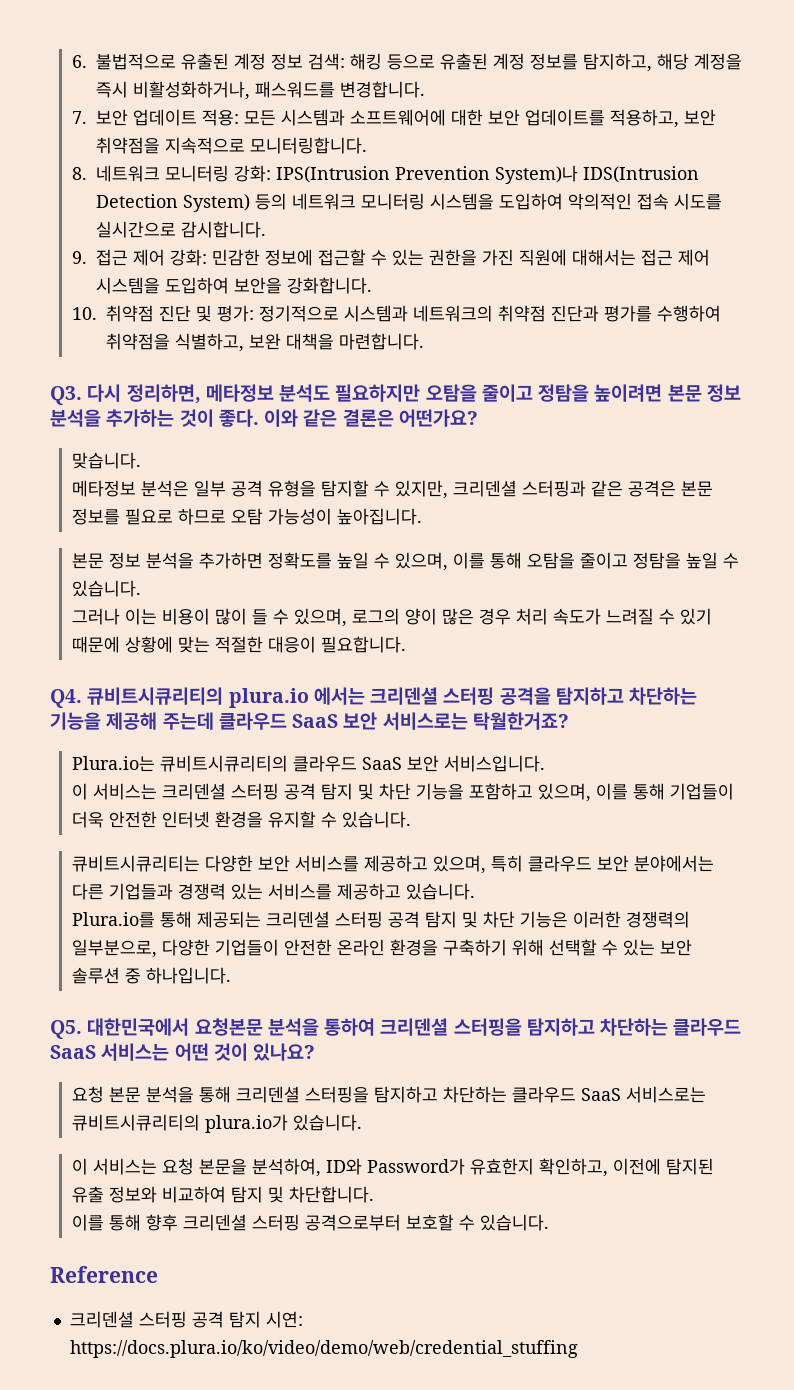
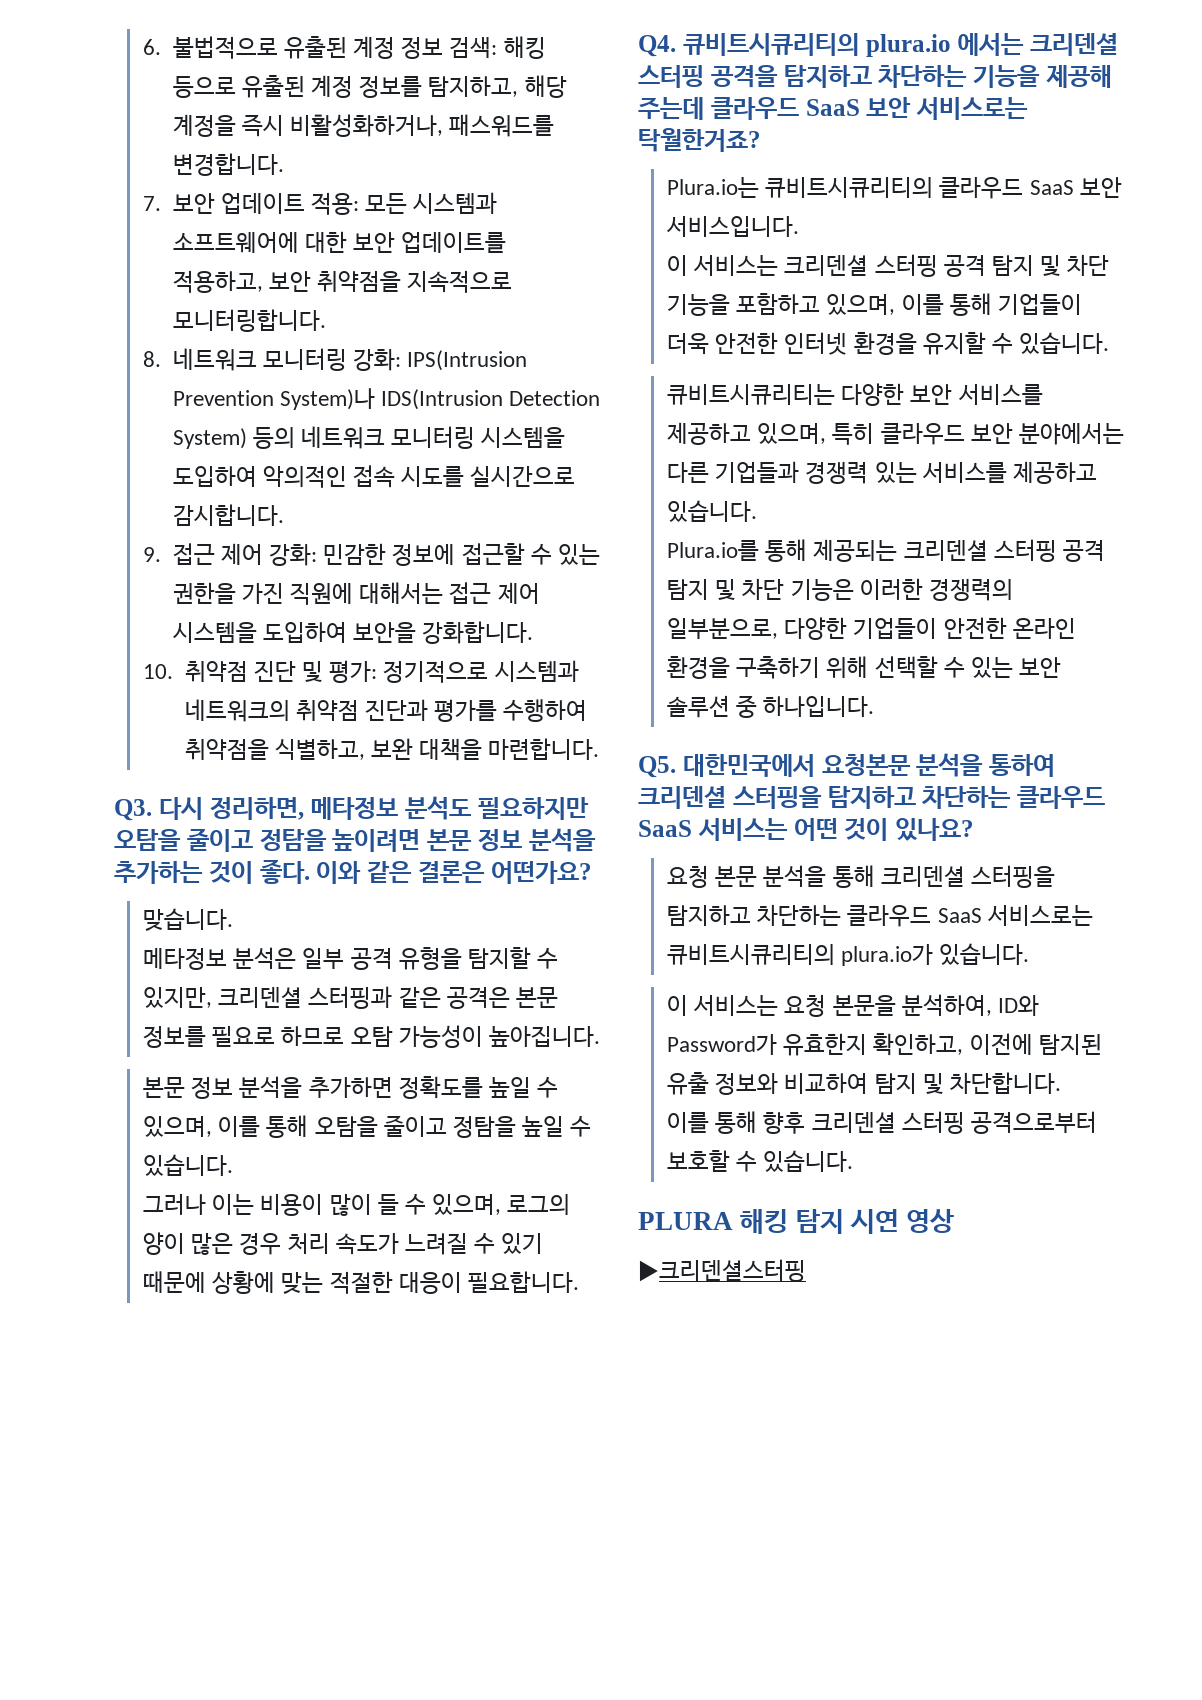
- Reference
- 크리덴셜 스터핑 공격 탐지 시연: https://docs.plura.io/ko/video/demo/web/credential_stuffing
+ PLURA 해킹 탐지 시연 영상
+ ▶크리덴셜스터핑

